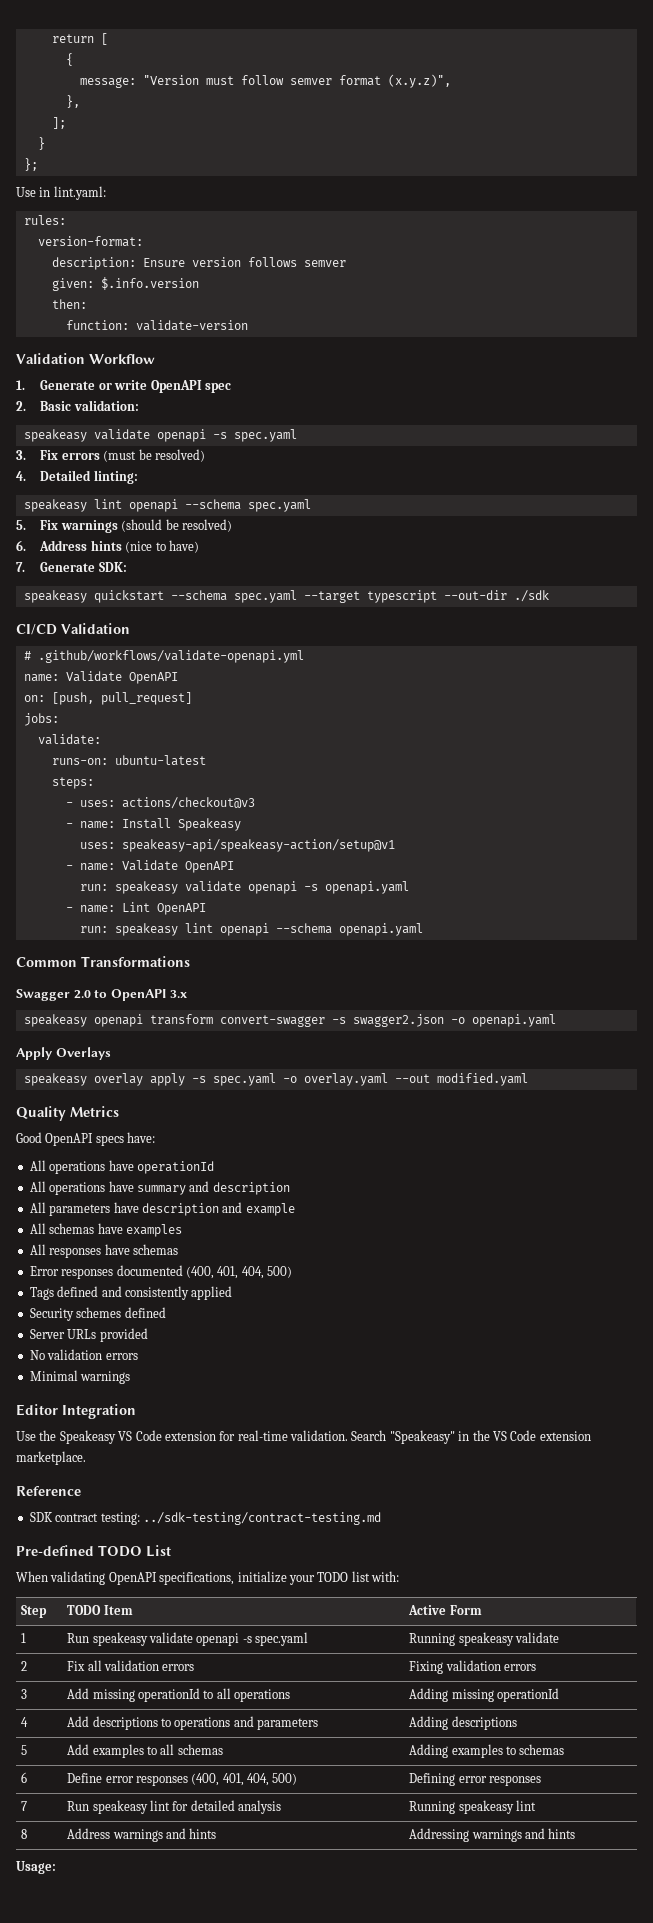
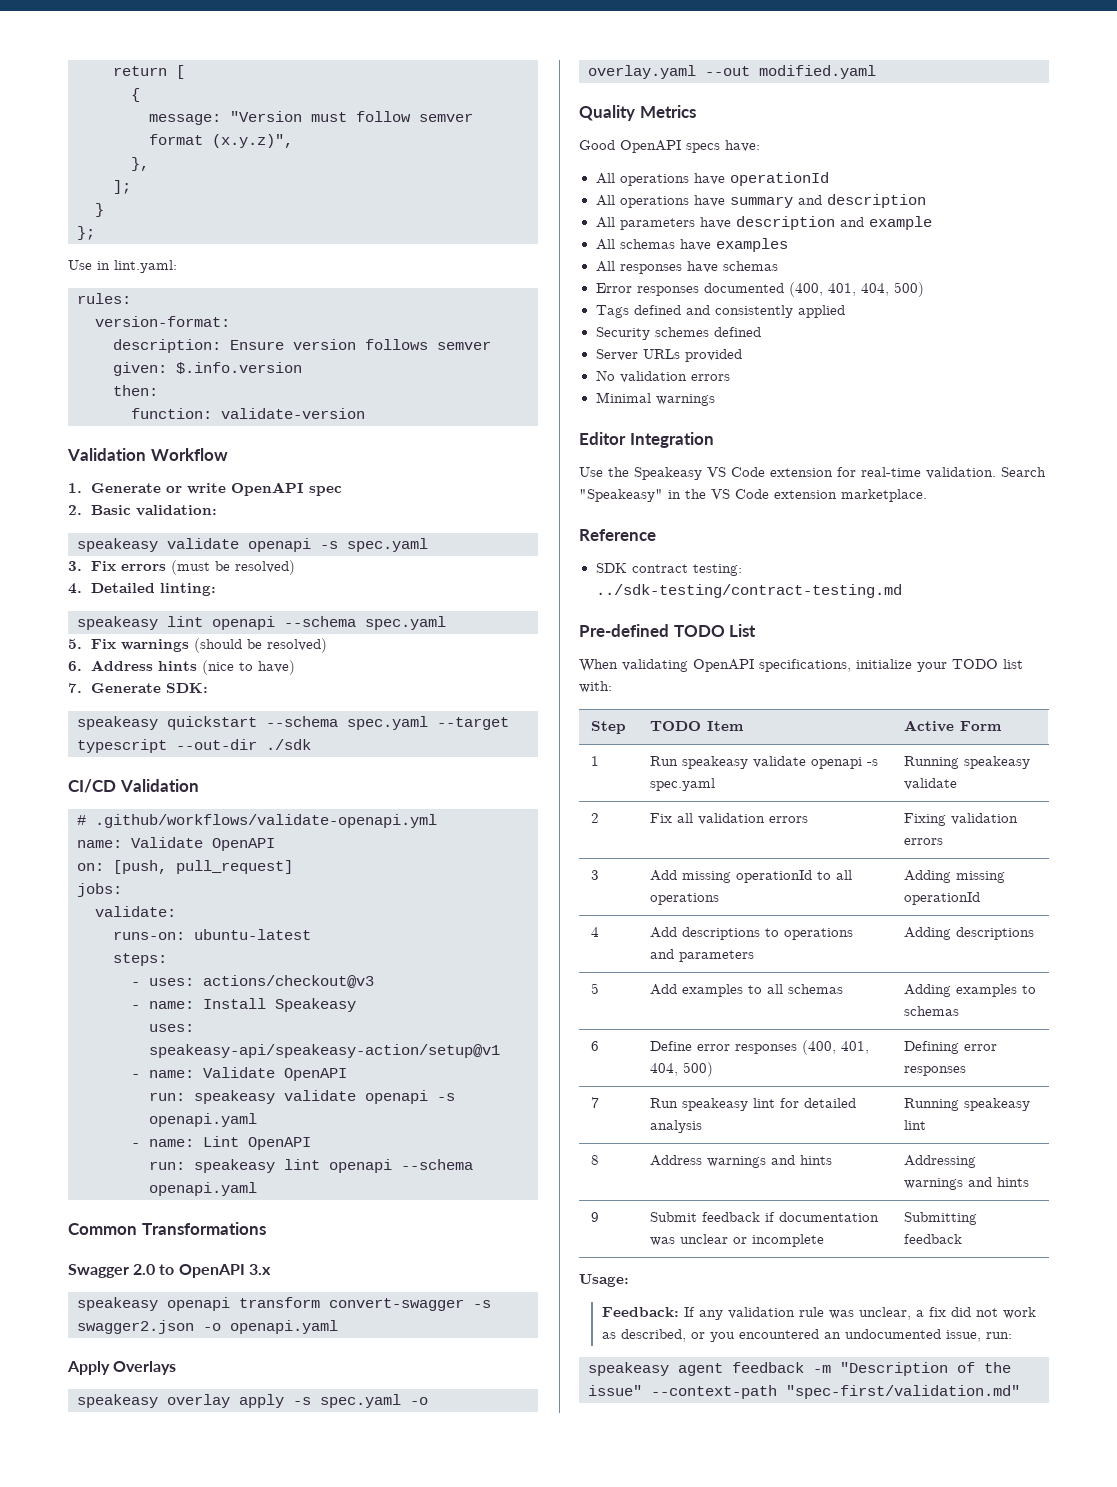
+ 9 | Submit feedback if documentation was unclear or incomplete | Submitting feedback
  Usage:
+ Feedback: If any validation rule was unclear, a fix did not work as described, or you encountered an undocumented issue, run:
+ speakeasy agent feedback -m "Description of the issue" --context-path "spec-first/validation.md"

